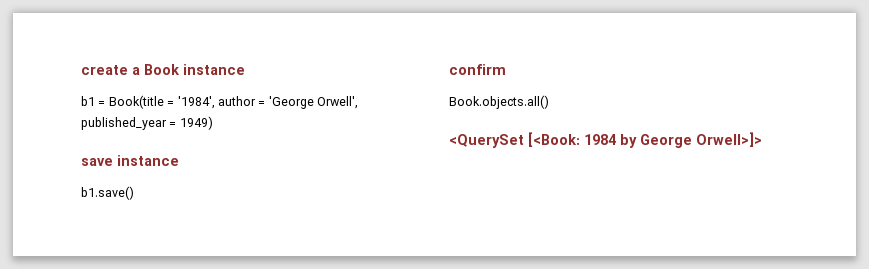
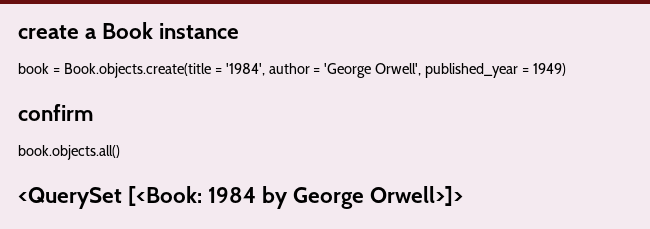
- b1 = Book(title = '1984', author = 'George Orwell', published_year = 1949)
+ book = Book.objects.create(title = '1984', author = 'George Orwell', published_year = 1949)
- save instance
- b1.save()
- Book.objects.all()
+ book.objects.all()

